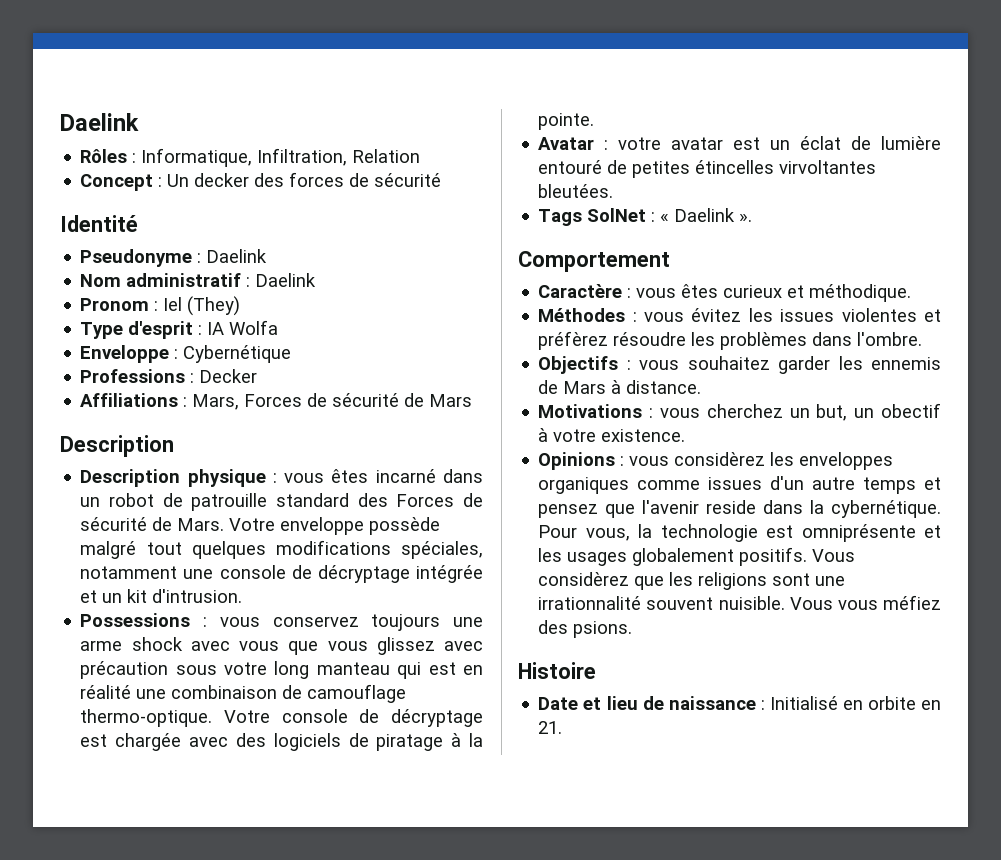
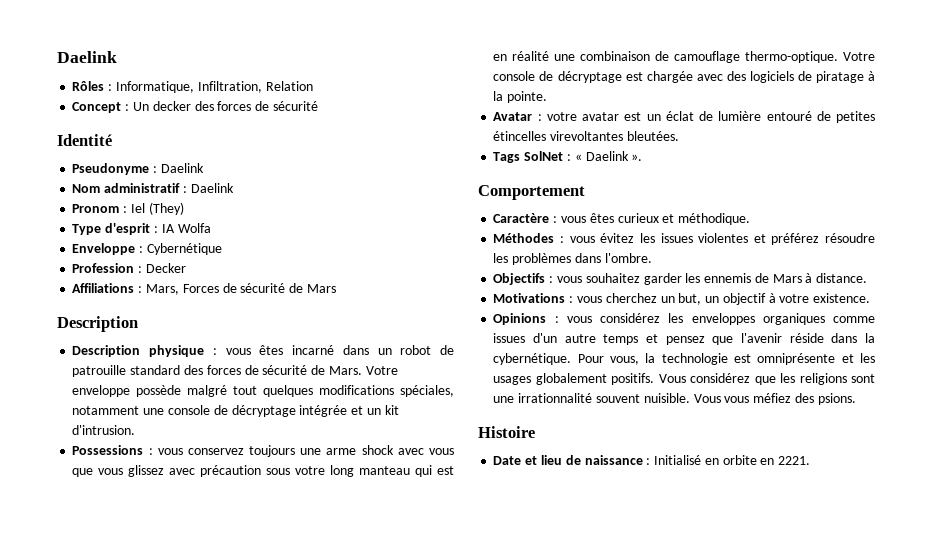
- Professions : Decker
+ Profession : Decker
- Description physique : vous êtes incarné dans un robot de patrouille standard des Forces de sécurité de Mars.
+ Description physique : vous êtes incarné dans un robot de patrouille standard des forces de sécurité de Mars.
- Avatar : votre avatar est un éclat de lumière entouré de petites étincelles virvoltantes bleutées.
+ Avatar : votre avatar est un éclat de lumière entouré de petites étincelles virevoltantes bleutées.
- Méthodes : vous évitez les issues violentes et préfèrez résoudre les problèmes dans l'ombre.
+ Méthodes : vous évitez les issues violentes et préférez résoudre les problèmes dans l'ombre.
- Motivations : vous cherchez un but, un obectif à votre existence.
+ Motivations : vous cherchez un but, un objectif à votre existence.
- Opinions : vous considèrez les enveloppes organiques comme issues d'un autre temps et pensez que l'avenir reside dans la cybernétique.
+ Opinions : vous considérez les enveloppes organiques comme issues d'un autre temps et pensez que l'avenir réside dans la cybernétique.
- Vous considèrez que les religions sont une irrationnalité souvent nuisible.
+ Vous considérez que les religions sont une irrationnalité souvent nuisible.
- Date et lieu de naissance : Initialisé en orbite en 21.
+ Date et lieu de naissance : Initialisé en orbite en 2221.

